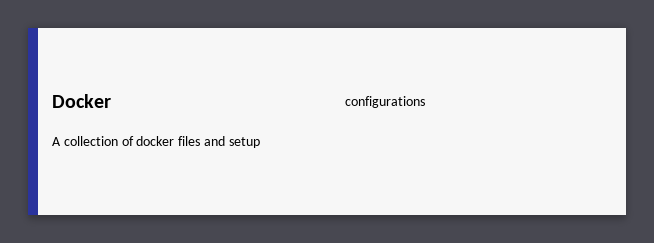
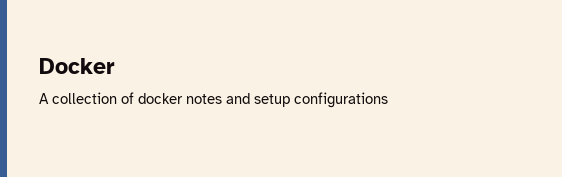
- A collection of docker files and setup configurations
+ A collection of docker notes and setup configurations

